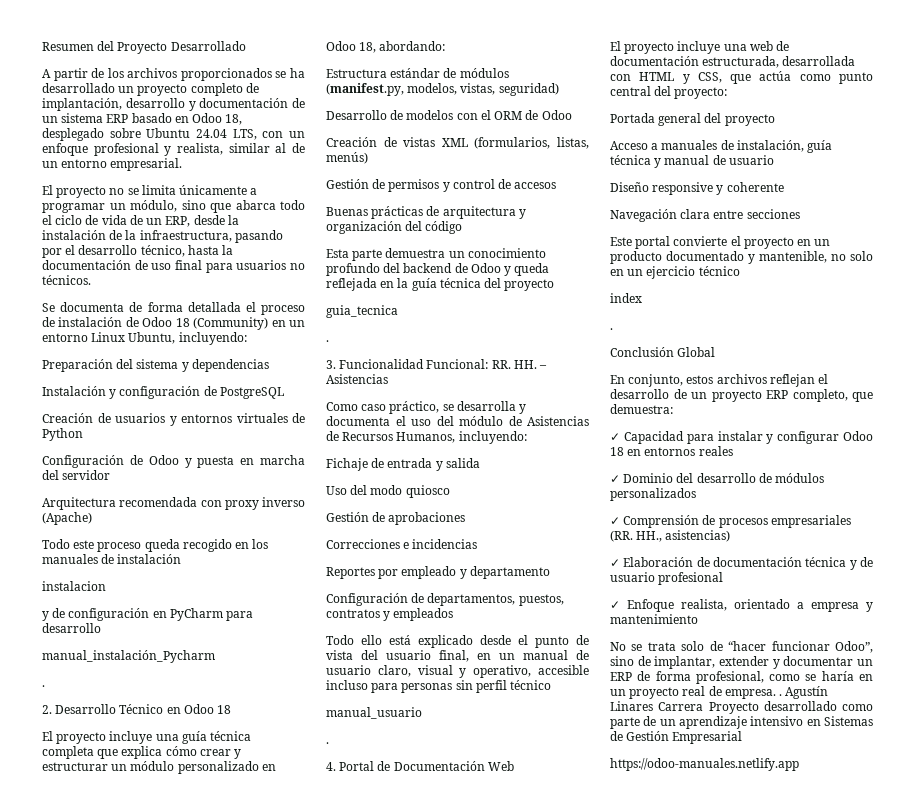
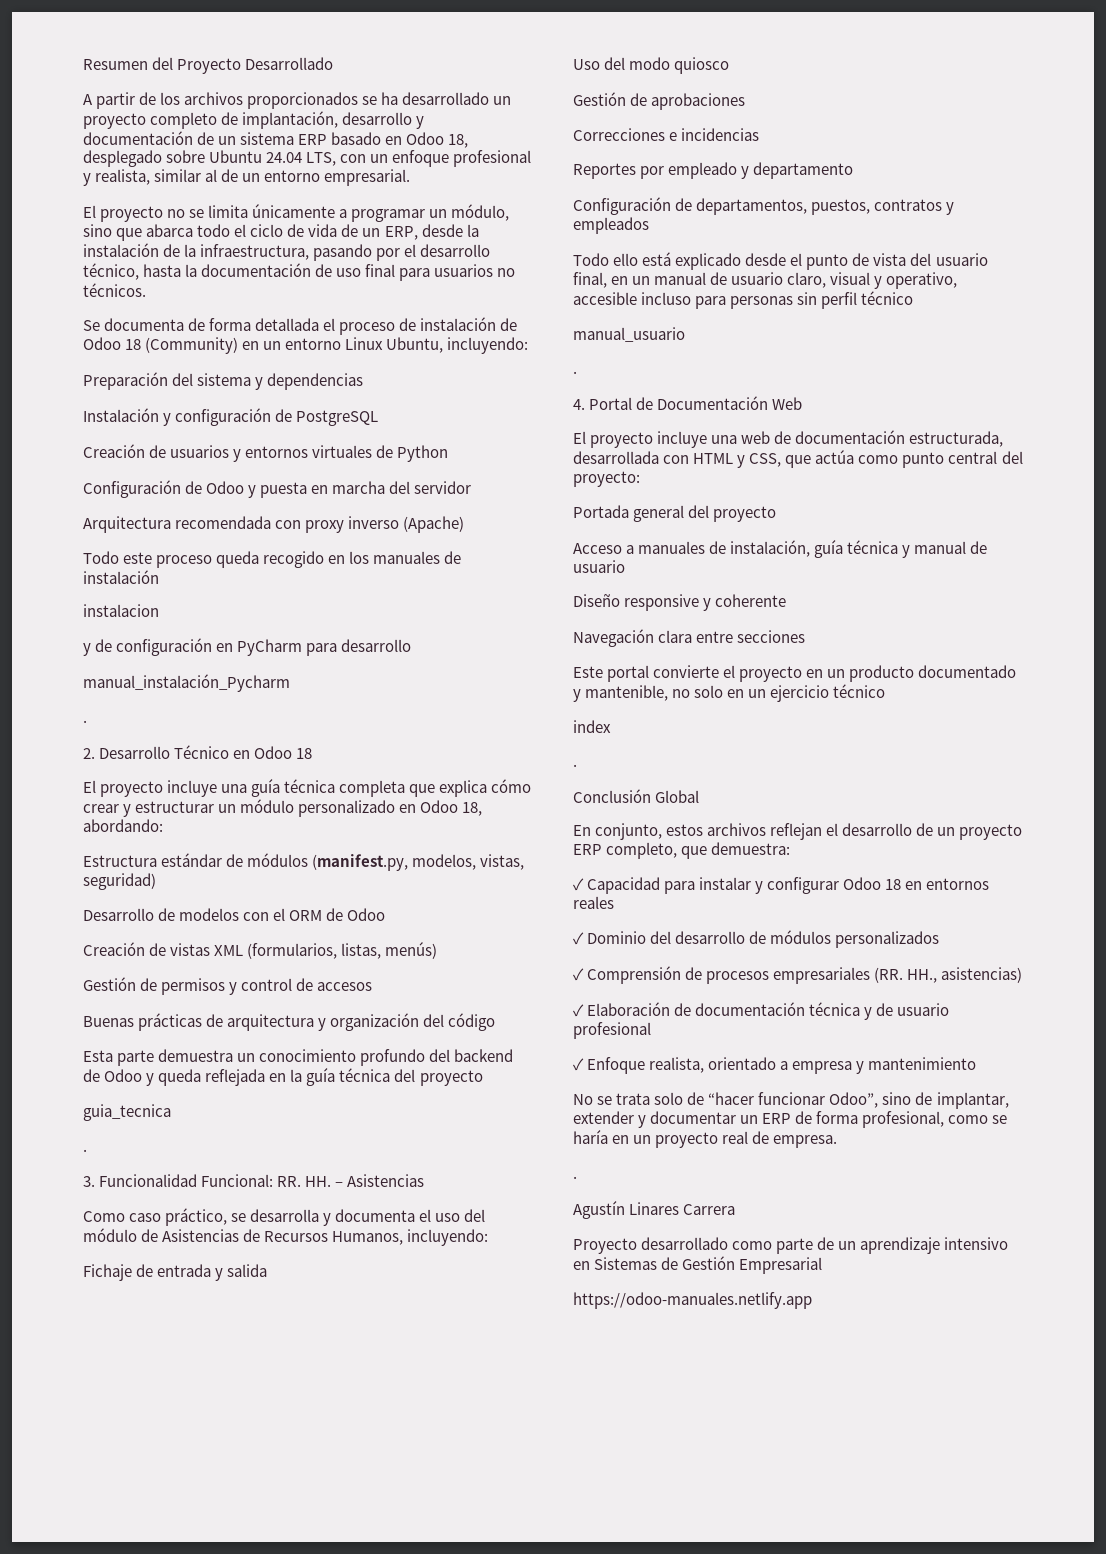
- No se trata solo de “hacer funcionar Odoo”, sino de implantar, extender y documentar un ERP de forma profesional, como se haría en un proyecto real de empresa. . Agustín Linares Carrera Proyecto desarrollado como parte de un aprendizaje intensivo en Sistemas de Gestión Empresarial
+ No se trata solo de “hacer funcionar Odoo”, sino de implantar, extender y documentar un ERP de forma profesional, como se haría en un proyecto real de empresa.
+ .
+ Agustín Linares Carrera
+ Proyecto desarrollado como parte de un aprendizaje intensivo en Sistemas de Gestión Empresarial

